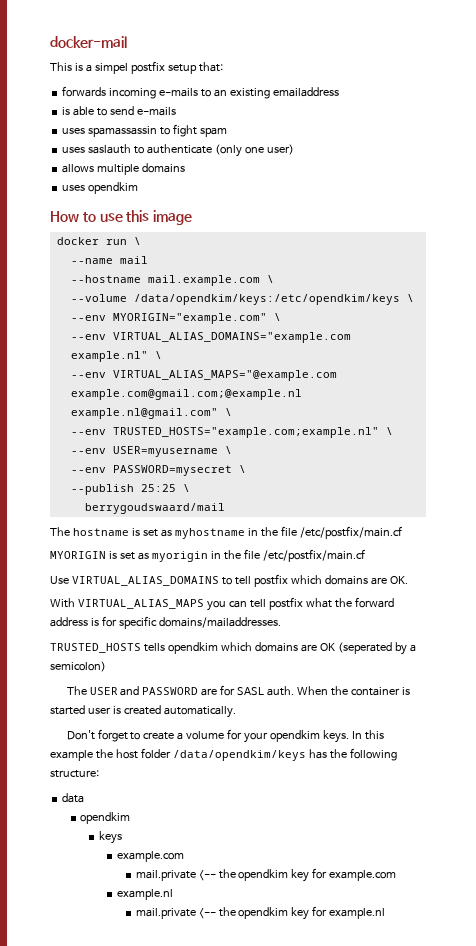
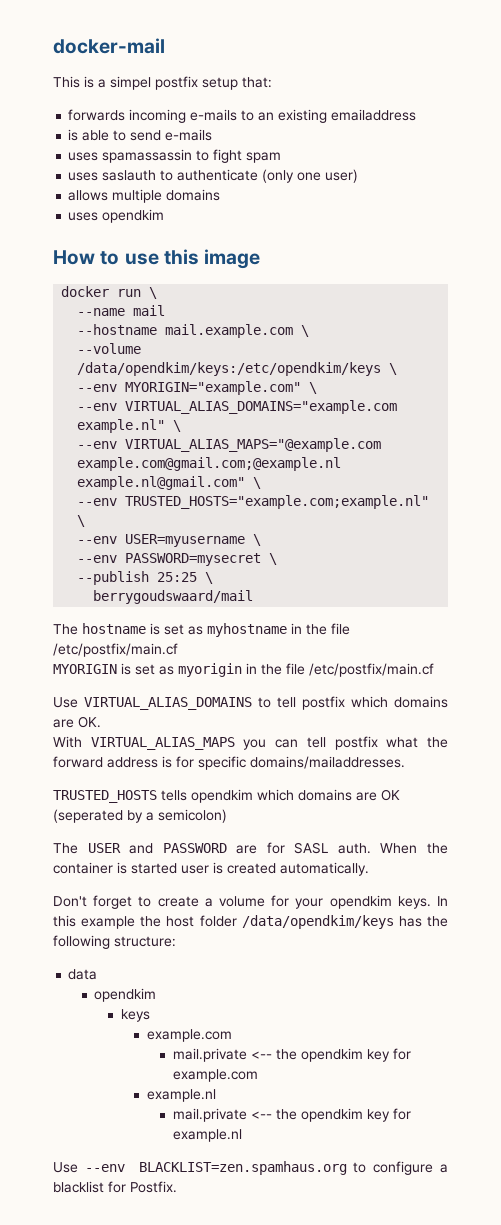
+ Use --env BLACKLIST=zen.spamhaus.org to configure a blacklist for Postfix.

